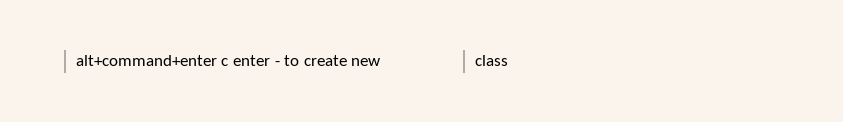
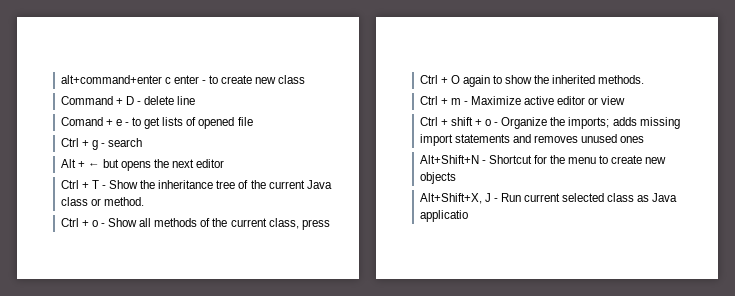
+ Command + D - delete line
+ Comand + e - to get lists of opened file
+ Ctrl + g - search
+ Alt + ← but opens the next editor
+ Ctrl + T - Show the inheritance tree of the current Java class or method.
+ Ctrl + o - Show all methods of the current class, press Ctrl + O again to show the inherited methods.
+ Ctrl + m - Maximize active editor or view
+ Ctrl + shift + o - Organize the imports; adds missing import statements and removes unused ones
+ Alt+Shift+N - Shortcut for the menu to create new objects
+ Alt+Shift+X, J - Run current selected class as Java applicatio

